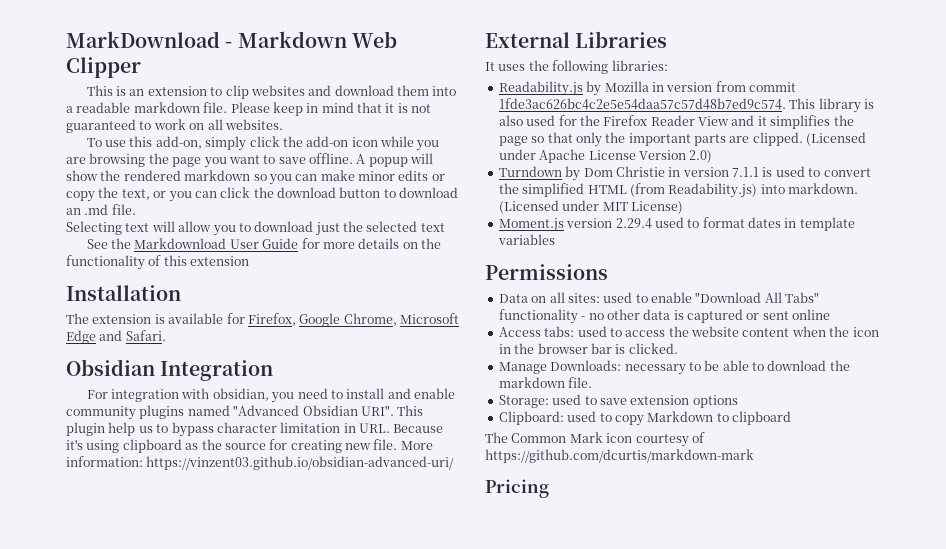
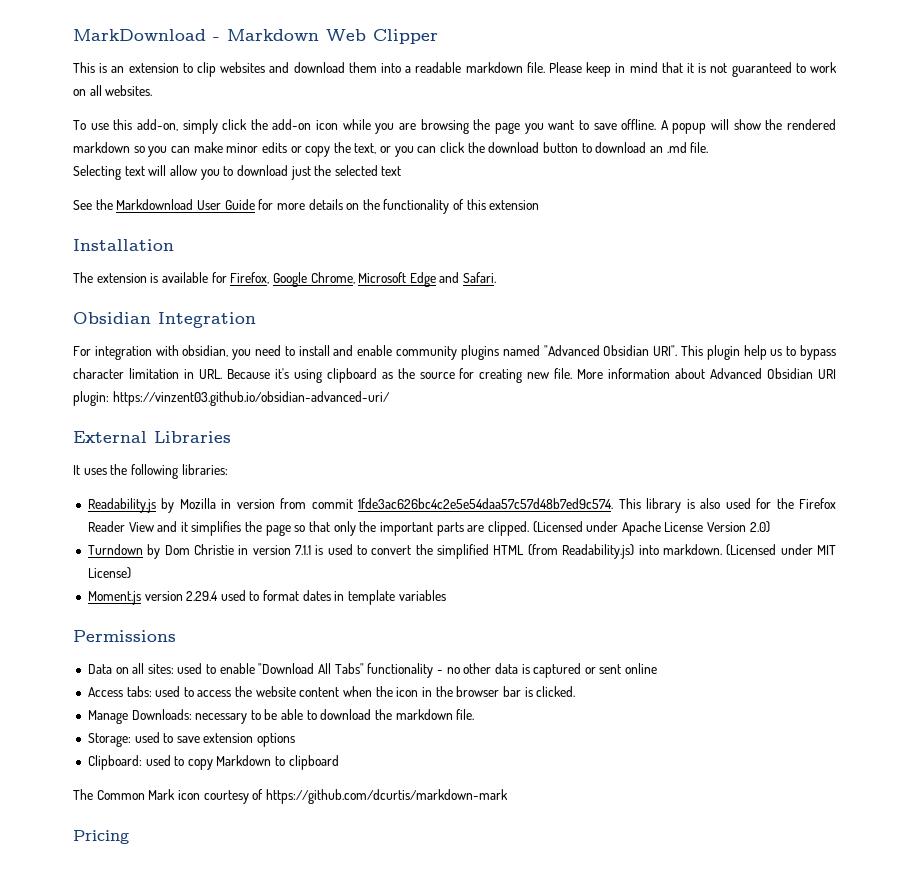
- More information: https://vinzent03.github.io/obsidian-advanced-uri/
+ More information about Advanced Obsidian URI plugin: https://vinzent03.github.io/obsidian-advanced-uri/

